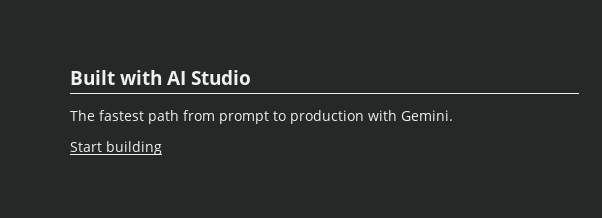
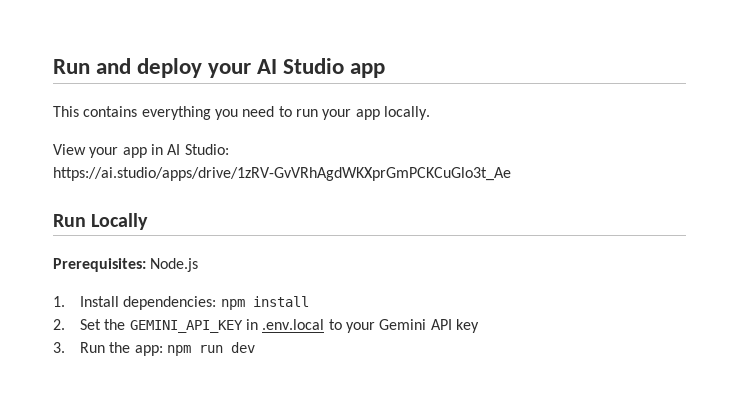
- Built with AI Studio
- The fastest path from prompt to production with Gemini.
- Start building
+ Run and deploy your AI Studio app
+ This contains everything you need to run your app locally.
+ View your app in AI Studio: https://ai.studio/apps/drive/1zRV-GvVRhAgdWKXprGmPCKCuGlo3t_Ae
+ Run Locally
+ Prerequisites: Node.js
+ 1. Install dependencies: npm install
+ 2. Set the GEMINI_API_KEY in .env.local to your Gemini API key
+ 3. Run the app: npm run dev

